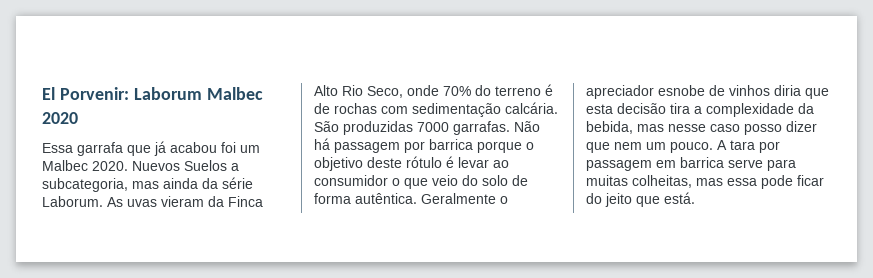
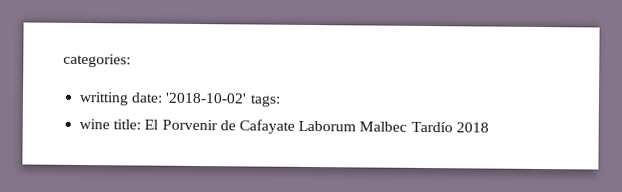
- El Porvenir: Laborum Malbec 2020
- Essa garrafa que já acabou foi um Malbec 2020. Nuevos Suelos a subcategoria, mas ainda da série Laborum. As uvas vieram da Finca Alto Rio Seco, onde 70% do terreno é de rochas com sedimentação calcária. São produzidas 7000 garrafas. Não há passagem por barrica porque o objetivo deste rótulo é levar ao consumidor o que veio do solo de forma autêntica. Geralmente o apreciador esnobe de vinhos diria que esta decisão tira a complexidade da bebida, mas nesse caso posso dizer que nem um pouco. A tara por passagem em barrica serve para muitas colheitas, mas essa pode ficar do jeito que está.
+ categories:
+ writting date: '2018-10-02' tags:
+ wine title: El Porvenir de Cafayate Laborum Malbec Tardío 2018

